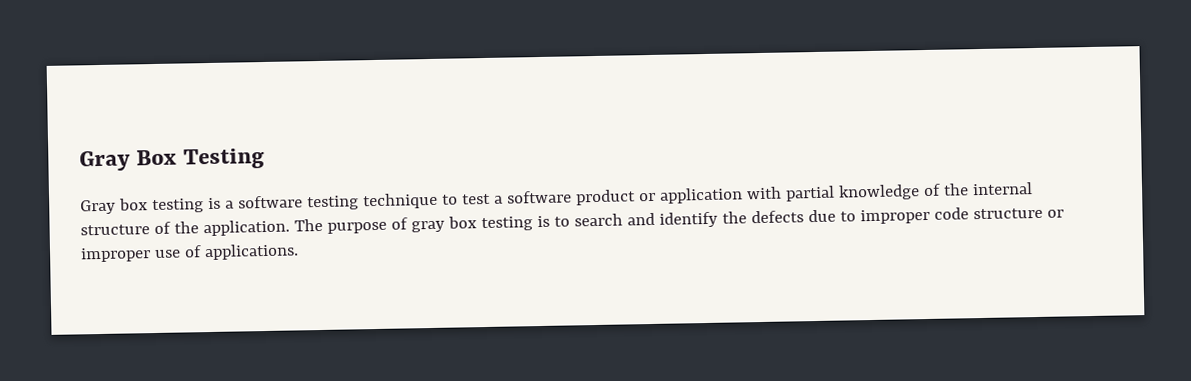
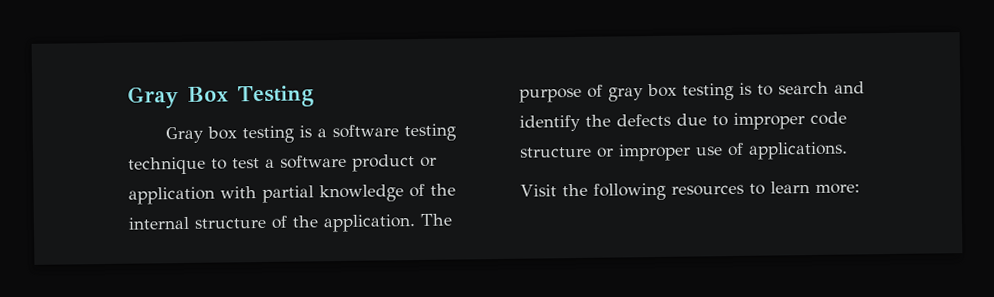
+ Visit the following resources to learn more:

